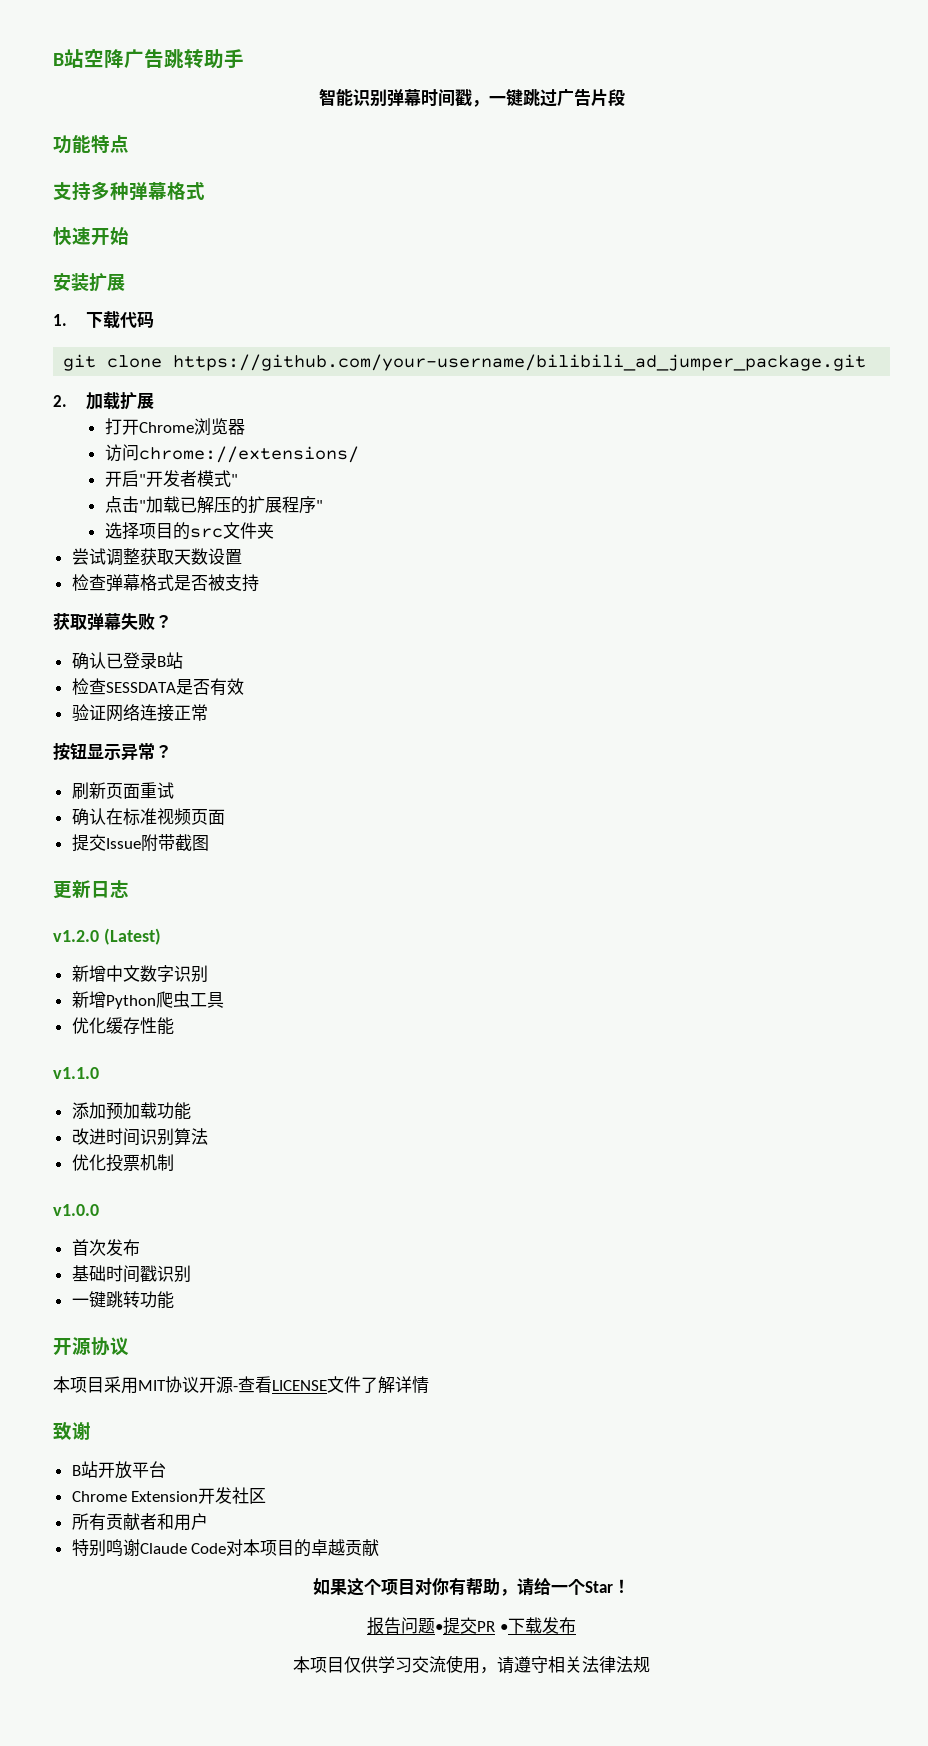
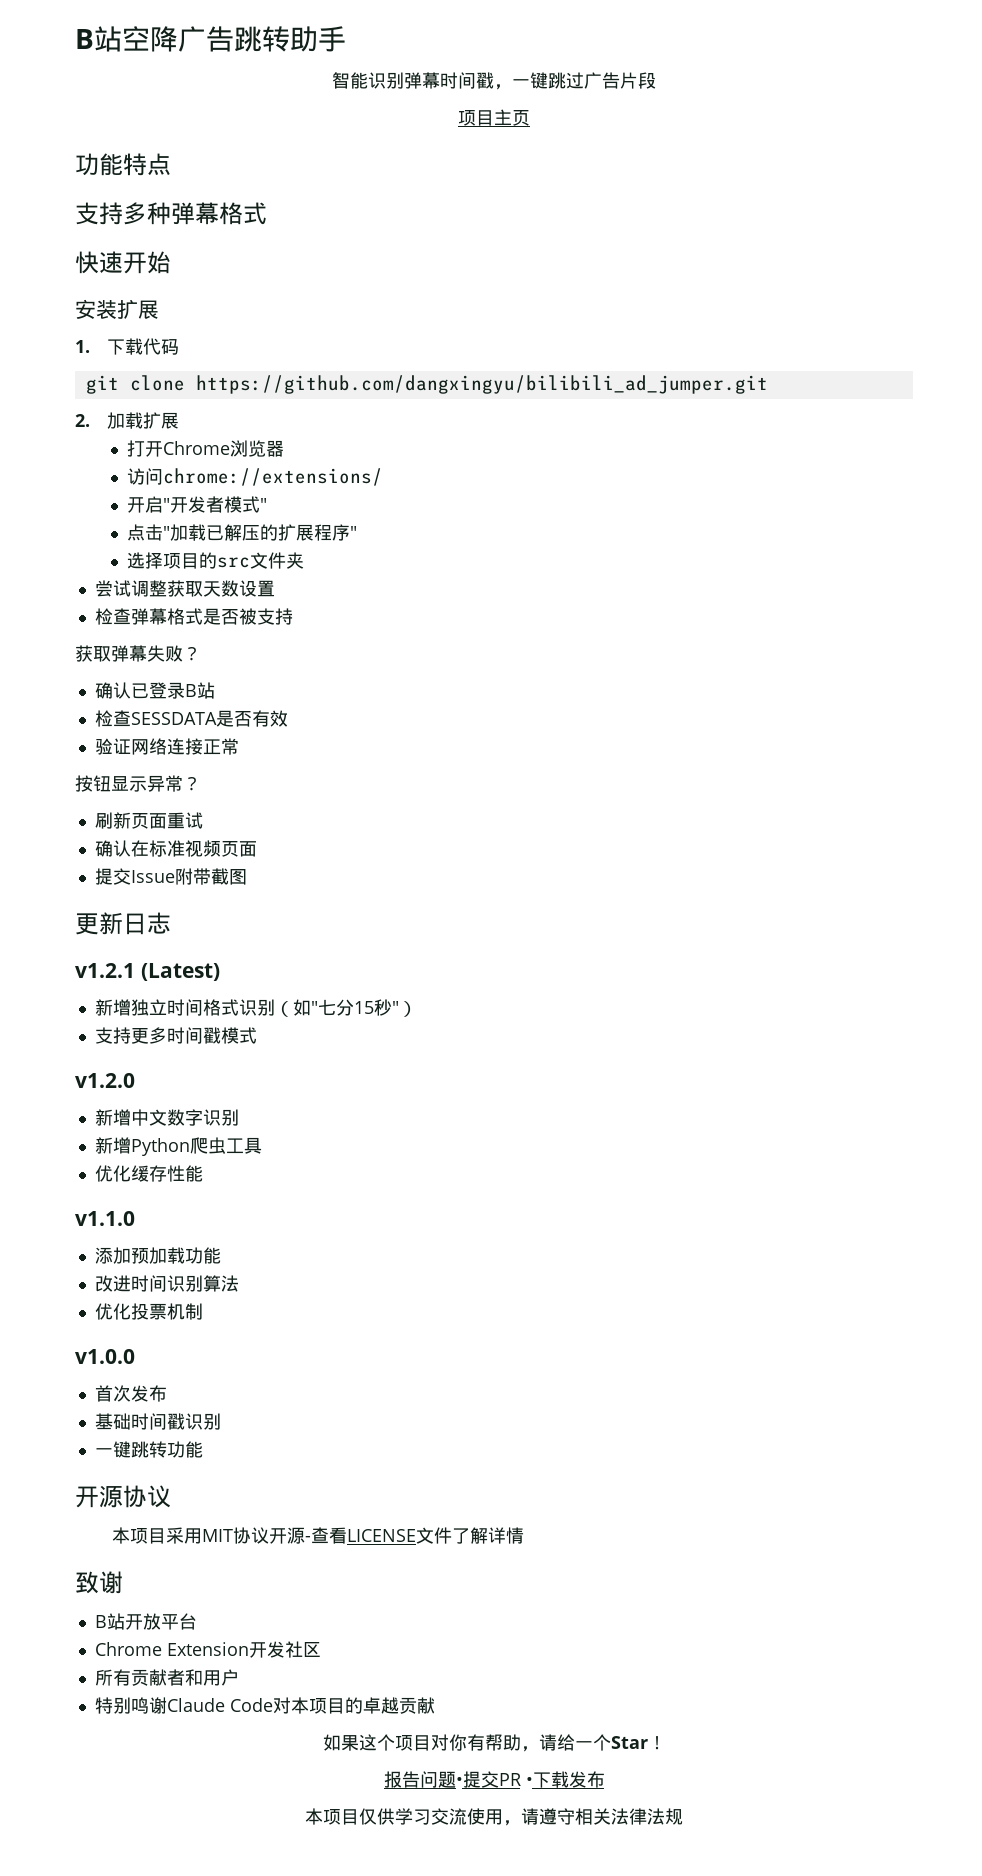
+ 项目主页
- git clone https://github.com/your-username/bilibili_ad_jumper_package.git
+ git clone https://github.com/dangxingyu/bilibili_ad_jumper.git
+ v1.2.1 (Latest)
+ 新增独立时间格式识别（如"七分15秒"）
+ 支持更多时间戳模式
- v1.2.0 (Latest)
+ v1.2.0

